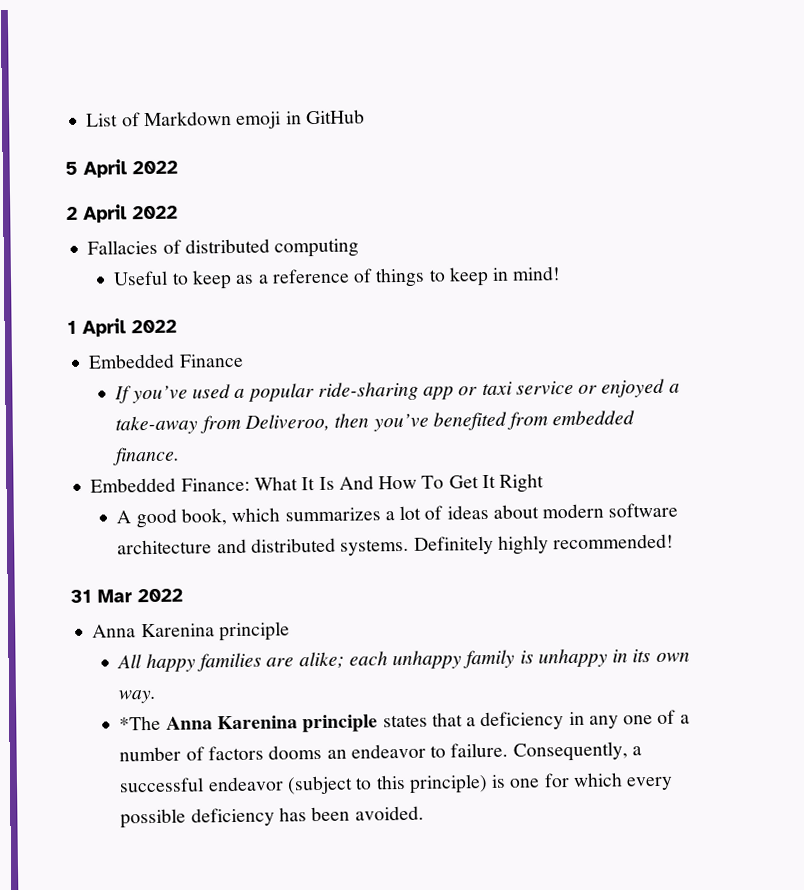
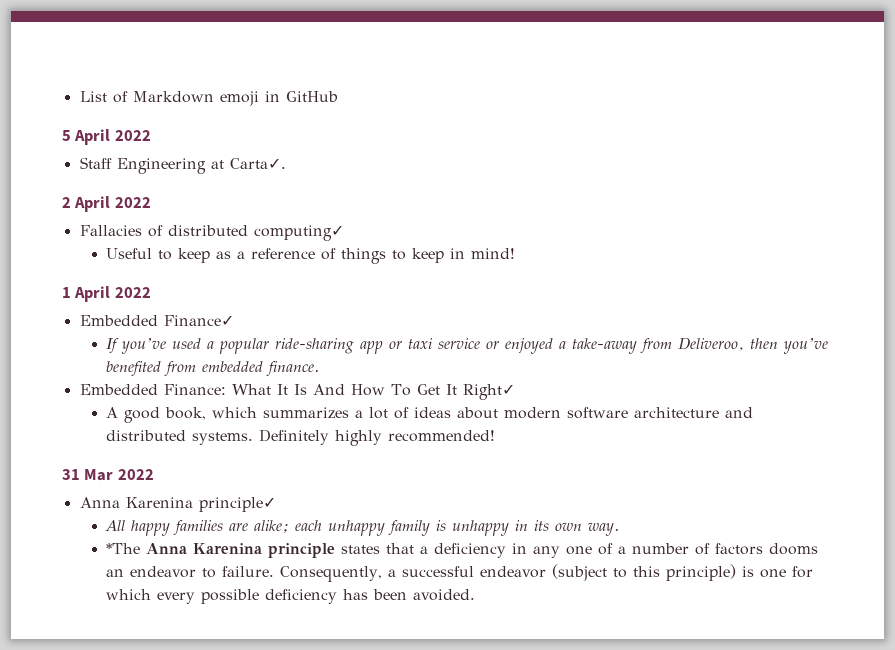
+ Staff Engineering at Carta✓.
- Fallacies of distributed computing
+ Fallacies of distributed computing✓
- Embedded Finance
+ Embedded Finance✓
- Embedded Finance: What It Is And How To Get It Right
+ Embedded Finance: What It Is And How To Get It Right✓
  31 Mar 2022
- Anna Karenina principle
+ Anna Karenina principle✓

